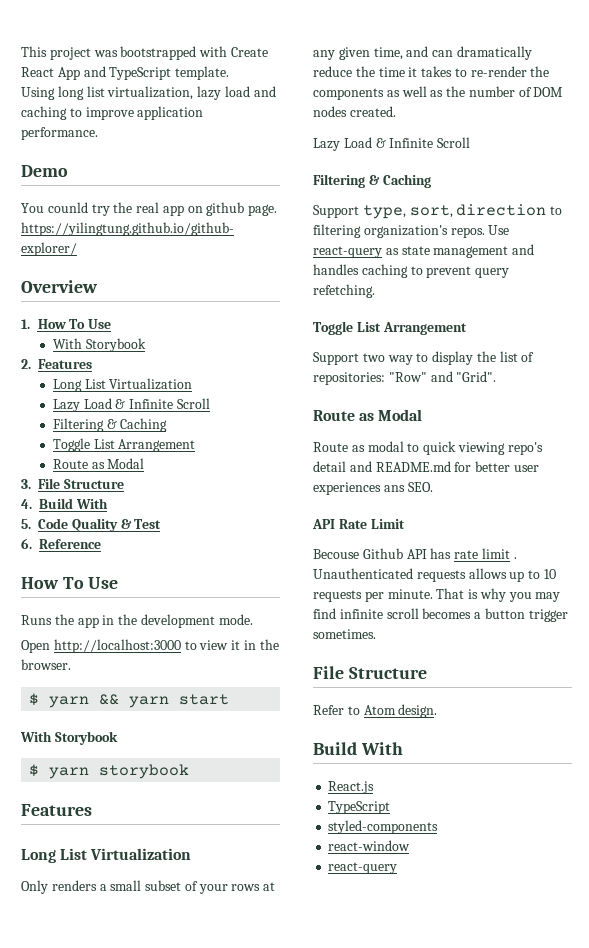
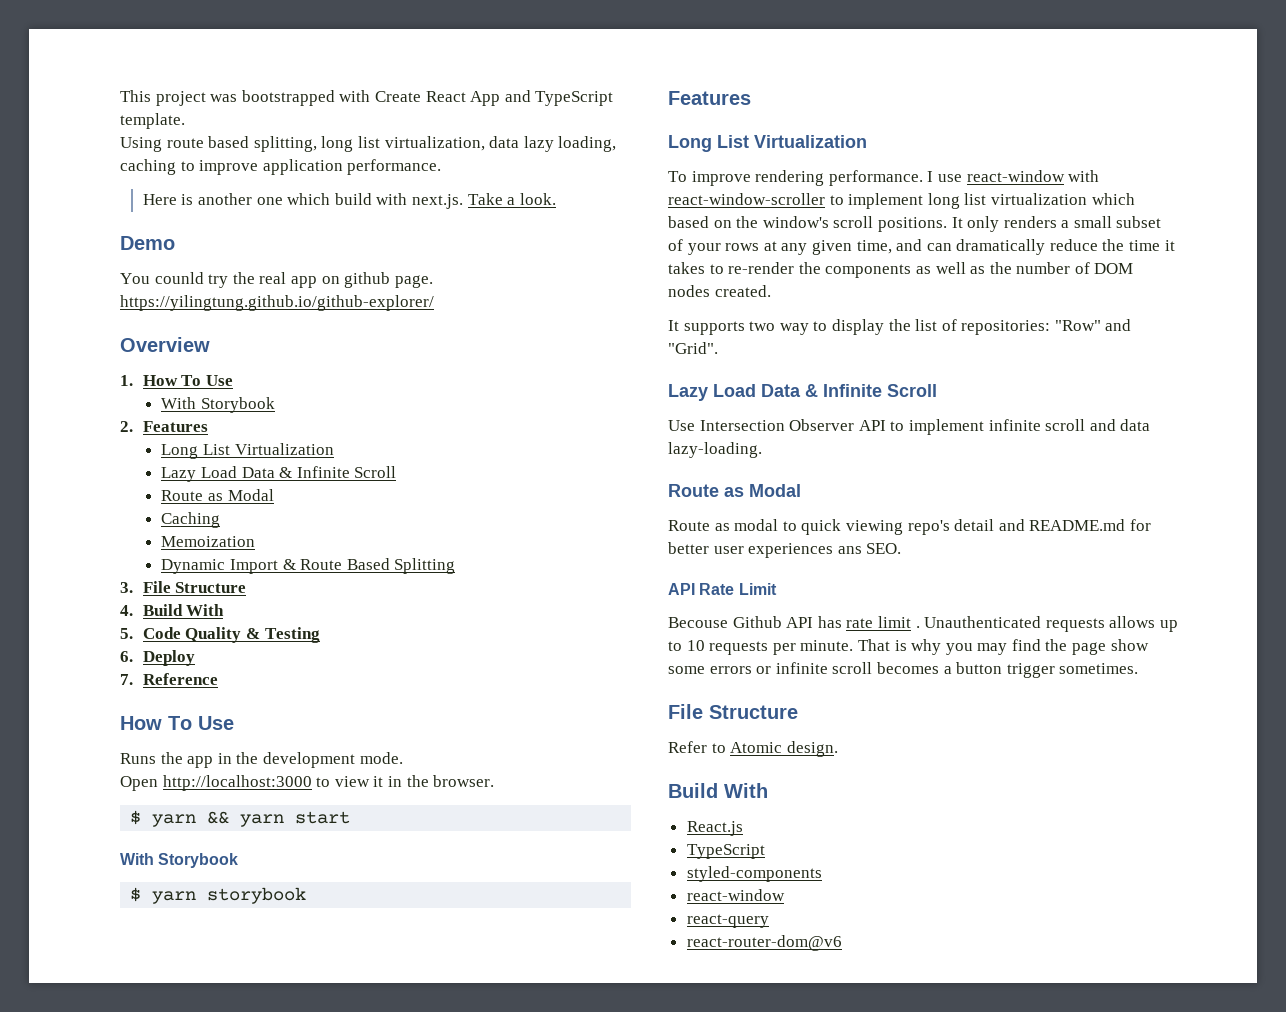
- Using long list virtualization, lazy load and caching to improve application performance.
+ Using route based splitting, long list virtualization, data lazy loading, caching to improve application performance.
+ Here is another one which build with next.js. Take a look.
  2. Features
  Long List Virtualization
- Lazy Load & Infinite Scroll
- Filtering & Caching
- Toggle List Arrangement
+ Lazy Load Data & Infinite Scroll
  Route as Modal
+ Caching
+ Memoization
+ Dynamic Import & Route Based Splitting
- 5. Code Quality & Test
- 6. Reference
+ 5. Code Quality & Testing
+ 6. Deploy
+ 7. Reference
- Only renders a small subset of your rows at any given time, and can dramatically reduce the time it takes to re-render the components as well as the number of DOM nodes created.
- Lazy Load & Infinite Scroll
- Filtering & Caching
- Support type, sort, direction to filtering organization's repos. Use react-query as state management and handles caching to prevent query refetching.
- Toggle List Arrangement
- Support two way to display the list of repositories: "Row" and "Grid".
+ To improve rendering performance. I use react-window with react-window-scroller to implement long list virtualization which based on the window's scroll positions. It only renders a small subset of your rows at any given time, and can dramatically reduce the time it takes to re-render the components as well as the number of DOM nodes created.
+ It supports two way to display the list of repositories: "Row" and "Grid".
+ Lazy Load Data & Infinite Scroll
+ Use Intersection Observer API to implement infinite scroll and data lazy-loading.
- That is why you may find infinite scroll becomes a button trigger sometimes.
+ That is why you may find the page show some errors or infinite scroll becomes a button trigger sometimes.
- Refer to Atom design.
+ Refer to Atomic design.
+ react-router-dom@v6

